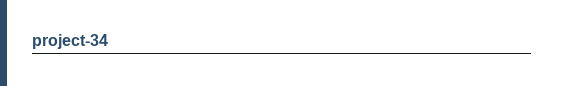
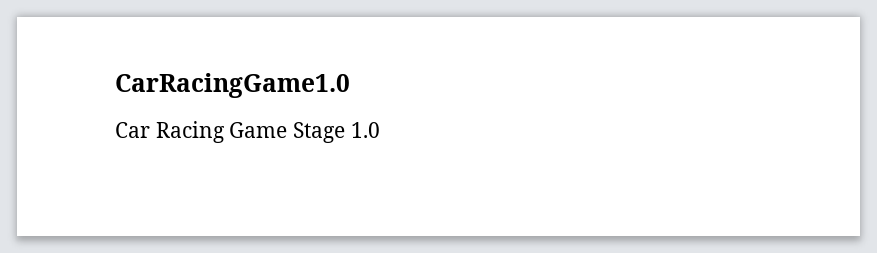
- project-34
+ CarRacingGame1.0
+ Car Racing Game Stage 1.0

